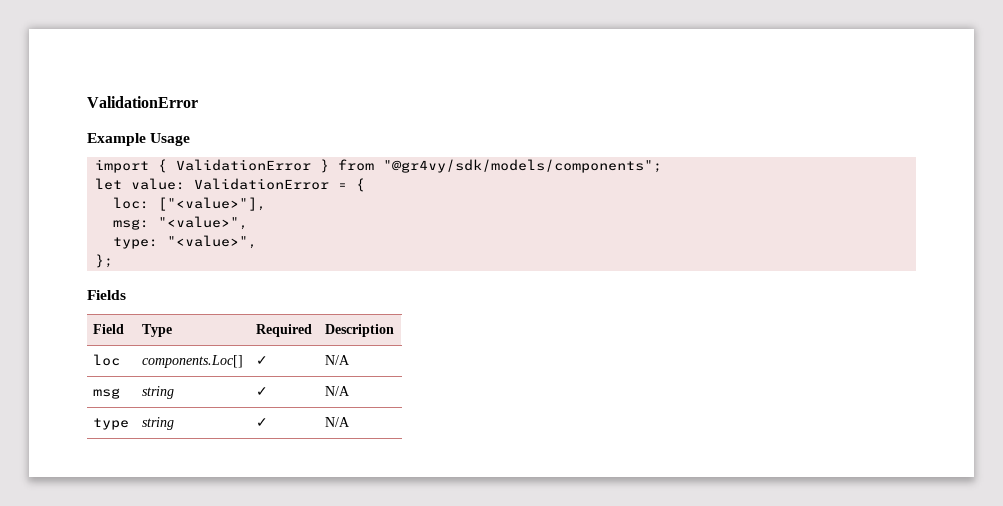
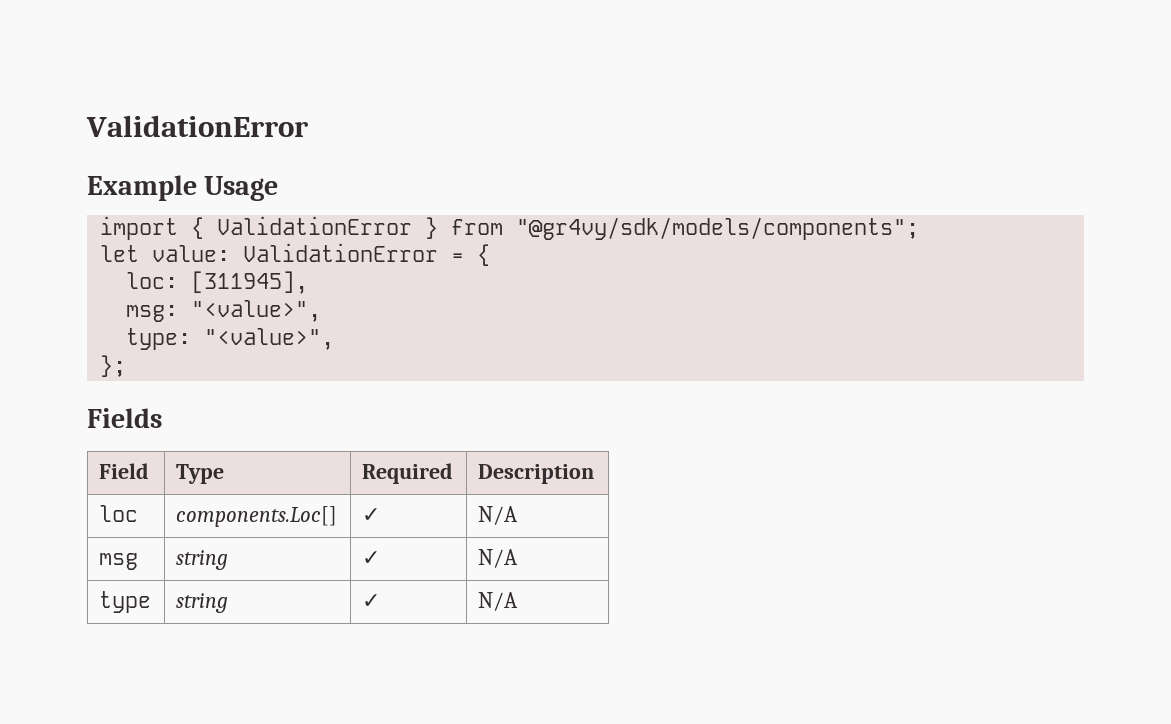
- loc: ["<value>"],
+ loc: [311945],

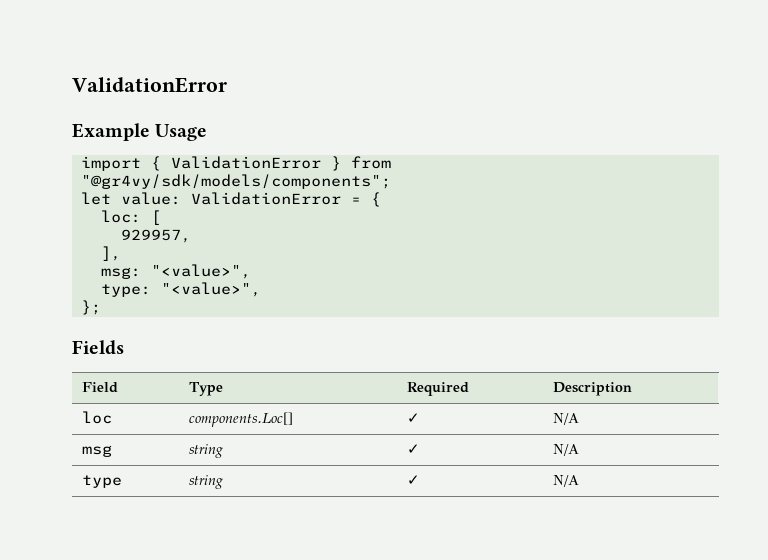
- loc: [311945],
+ loc: [
+ 929957,
+ ],

